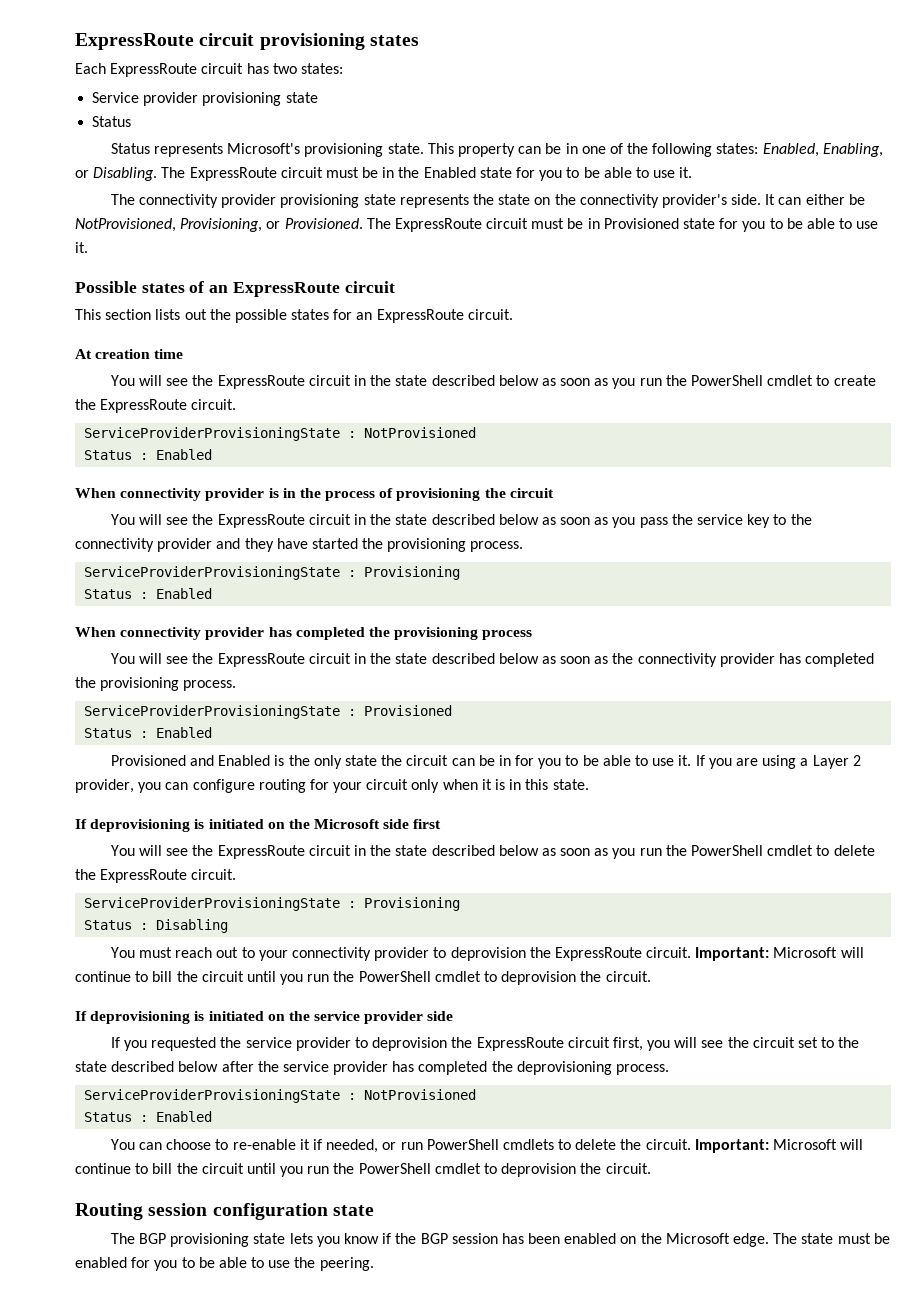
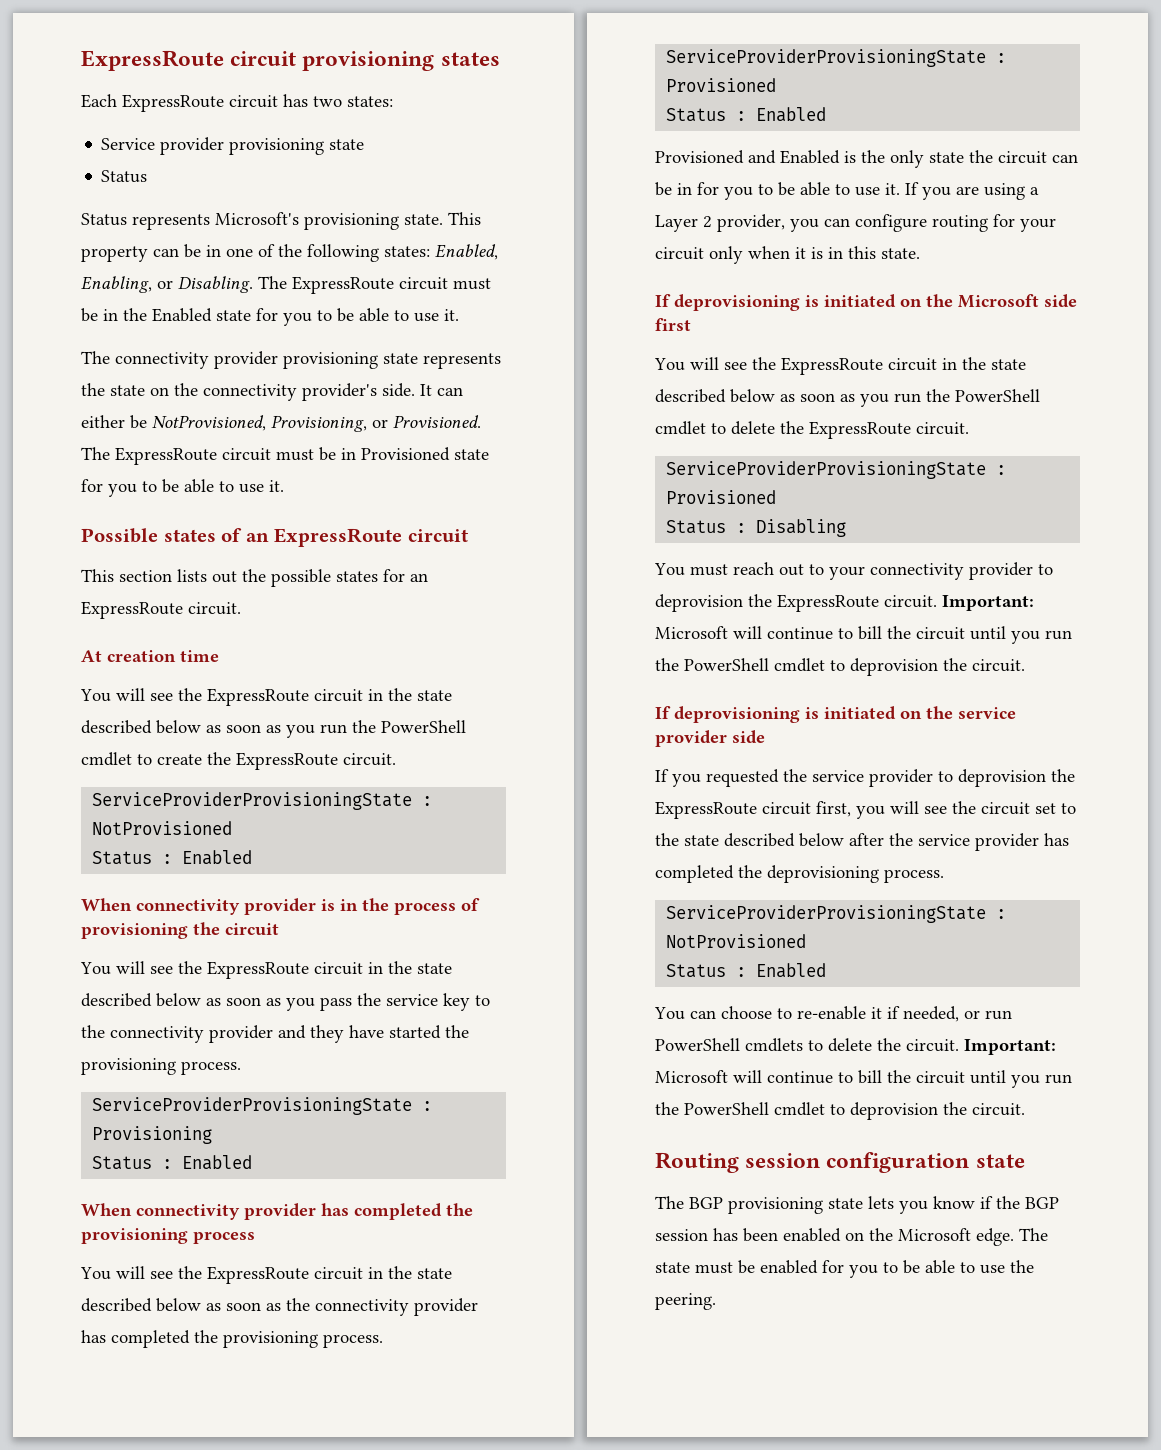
  You will see the ExpressRoute circuit in the state described below as soon as you run the PowerShell cmdlet to delete the ExpressRoute circuit.
- ServiceProviderProvisioningState : Provisioning
+ ServiceProviderProvisioningState : Provisioned

